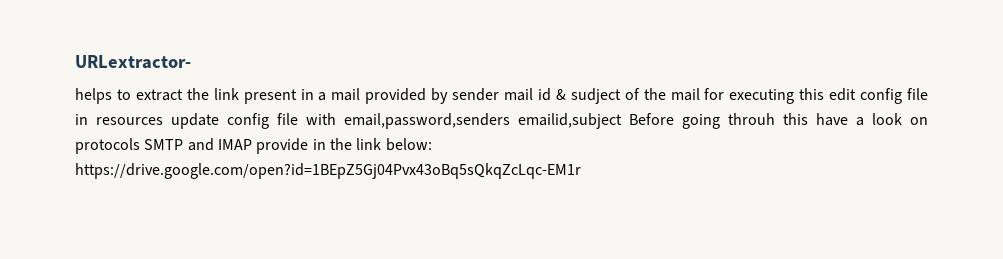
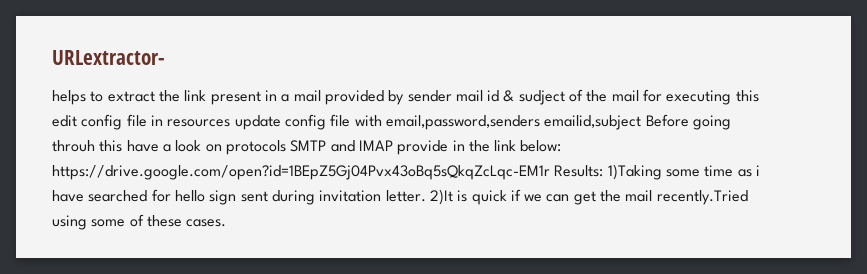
- helps to extract the link present in a mail provided by sender mail id & sudject of the mail for executing this edit config file in resources update config file with email,password,senders emailid,subject Before going throuh this have a look on protocols SMTP and IMAP provide in the link below: https://drive.google.com/open?id=1BEpZ5Gj04Pvx43oBq5sQkqZcLqc-EM1r
+ helps to extract the link present in a mail provided by sender mail id & sudject of the mail for executing this edit config file in resources update config file with email,password,senders emailid,subject Before going throuh this have a look on protocols SMTP and IMAP provide in the link below: https://drive.google.com/open?id=1BEpZ5Gj04Pvx43oBq5sQkqZcLqc-EM1r Results: 1)Taking some time as i have searched for hello sign sent during invitation letter. 2)It is quick if we can get the mail recently.Tried using some of these cases.

